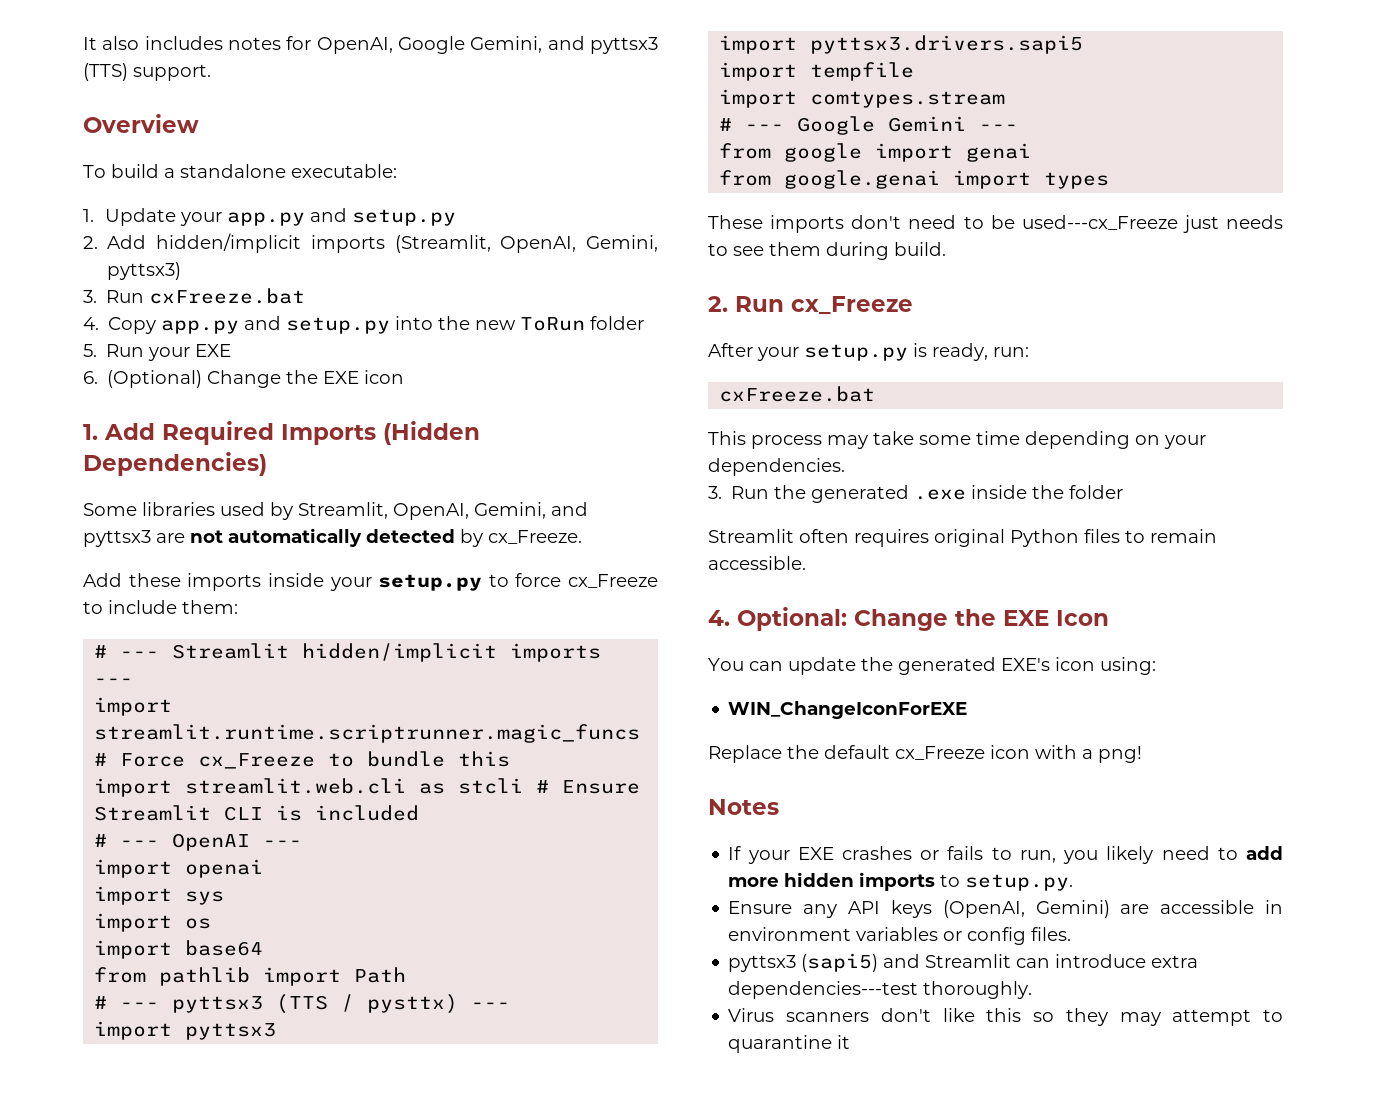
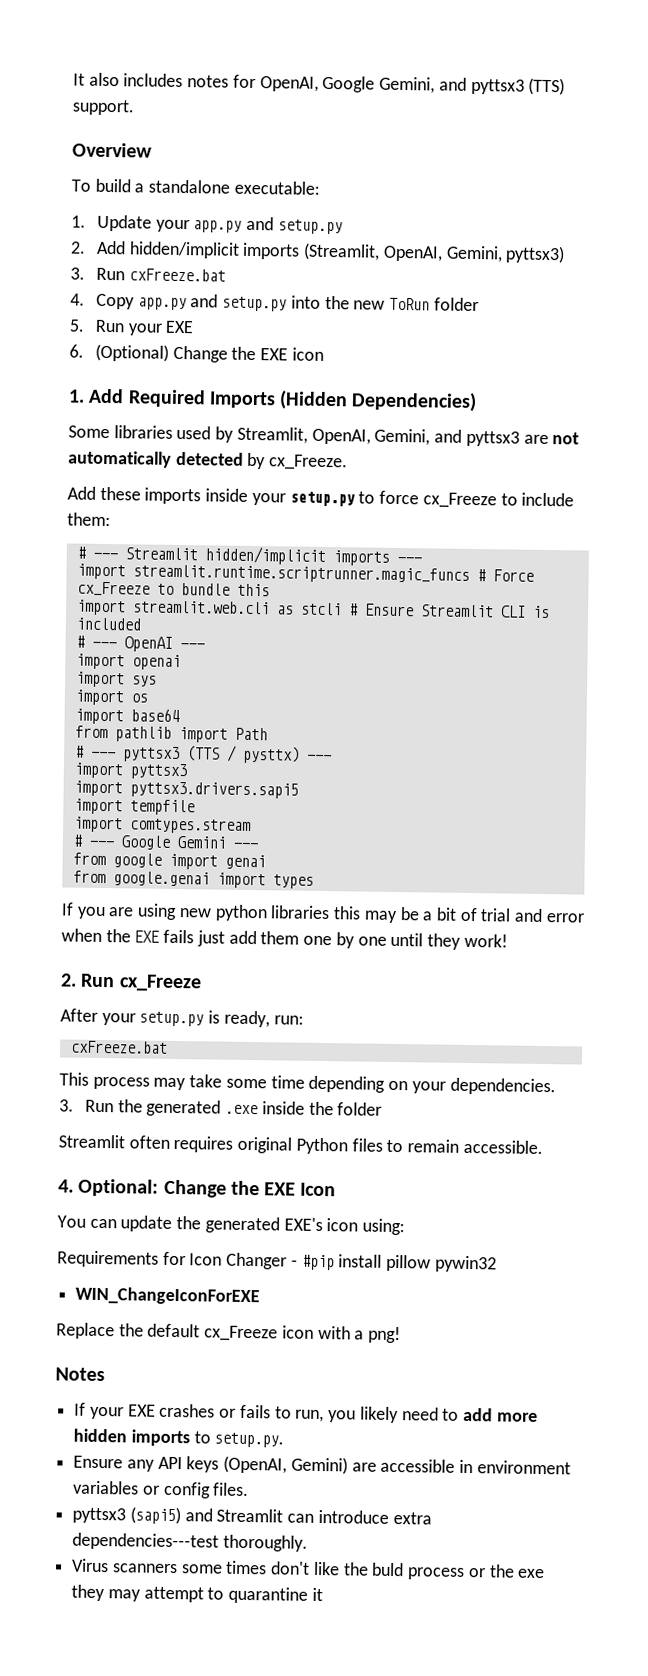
- These imports don't need to be used---cx_Freeze just needs to see them during build.
+ If you are using new python libraries this may be a bit of trial and error when the EXE fails just add them one by one until they work!
+ Requirements for Icon Changer - #pip install pillow pywin32
- Virus scanners don't like this so they may attempt to quarantine it
+ Virus scanners some times don't like the buld process or the exe they may attempt to quarantine it

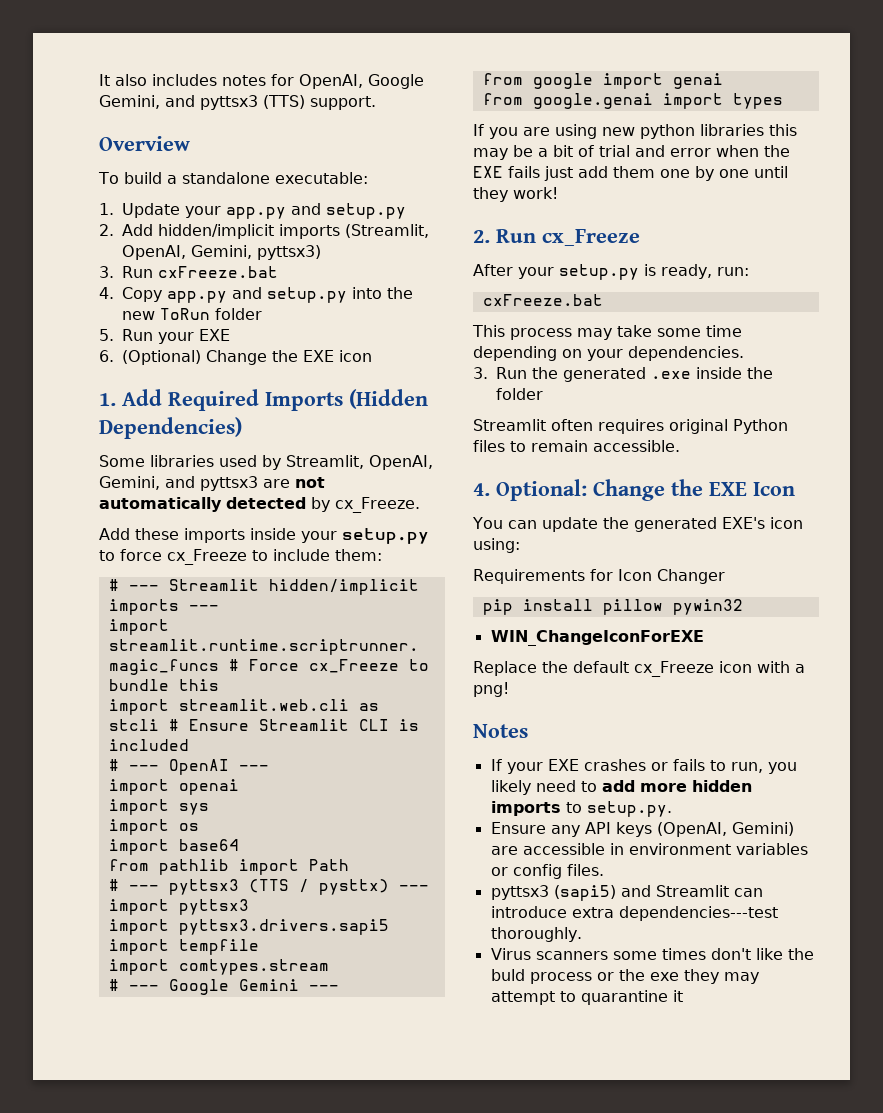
- Requirements for Icon Changer - #pip install pillow pywin32
+ Requirements for Icon Changer
+ pip install pillow pywin32

